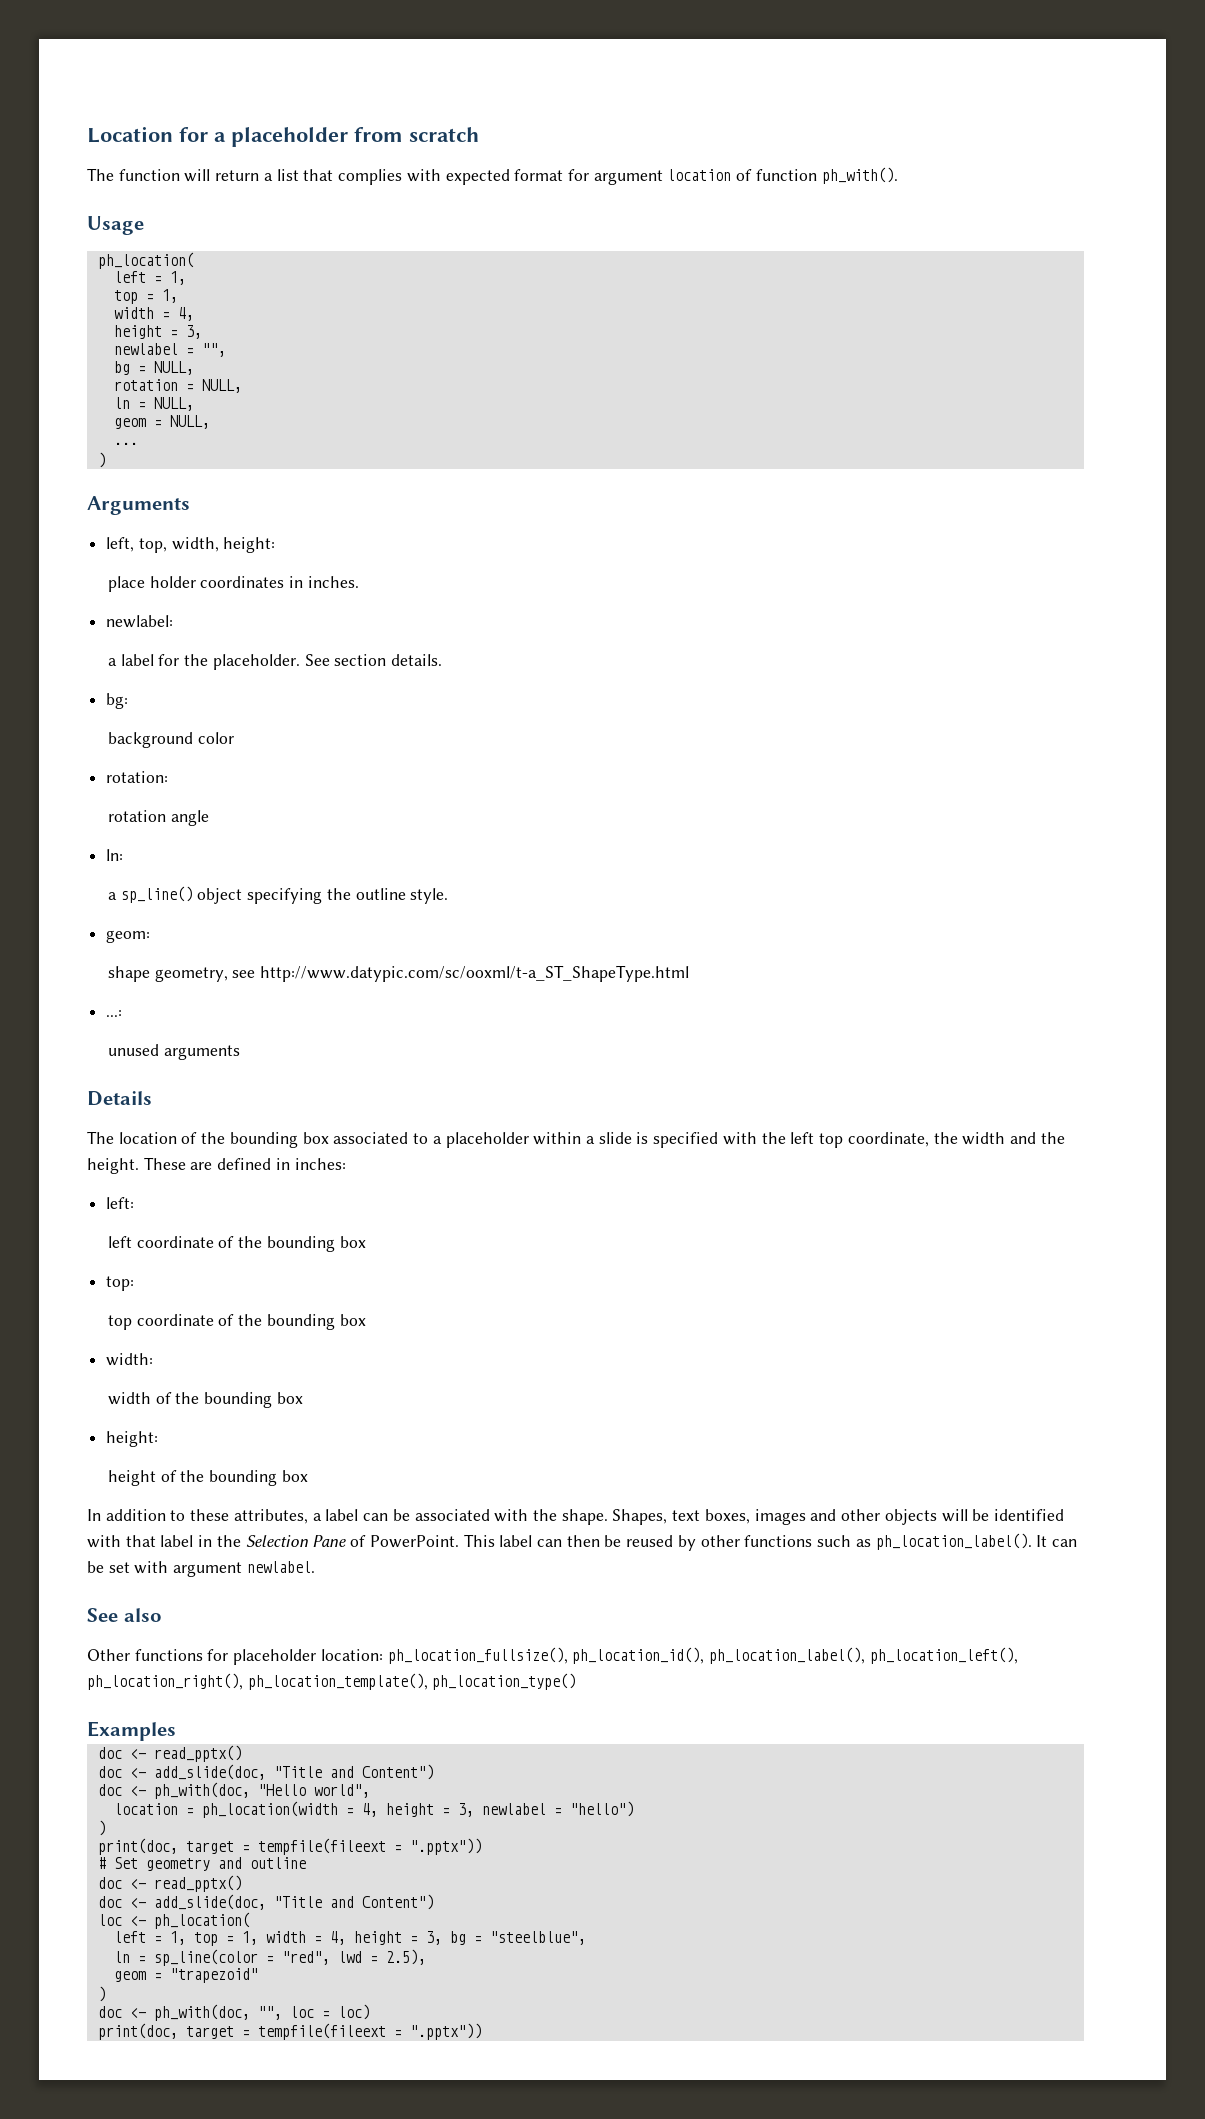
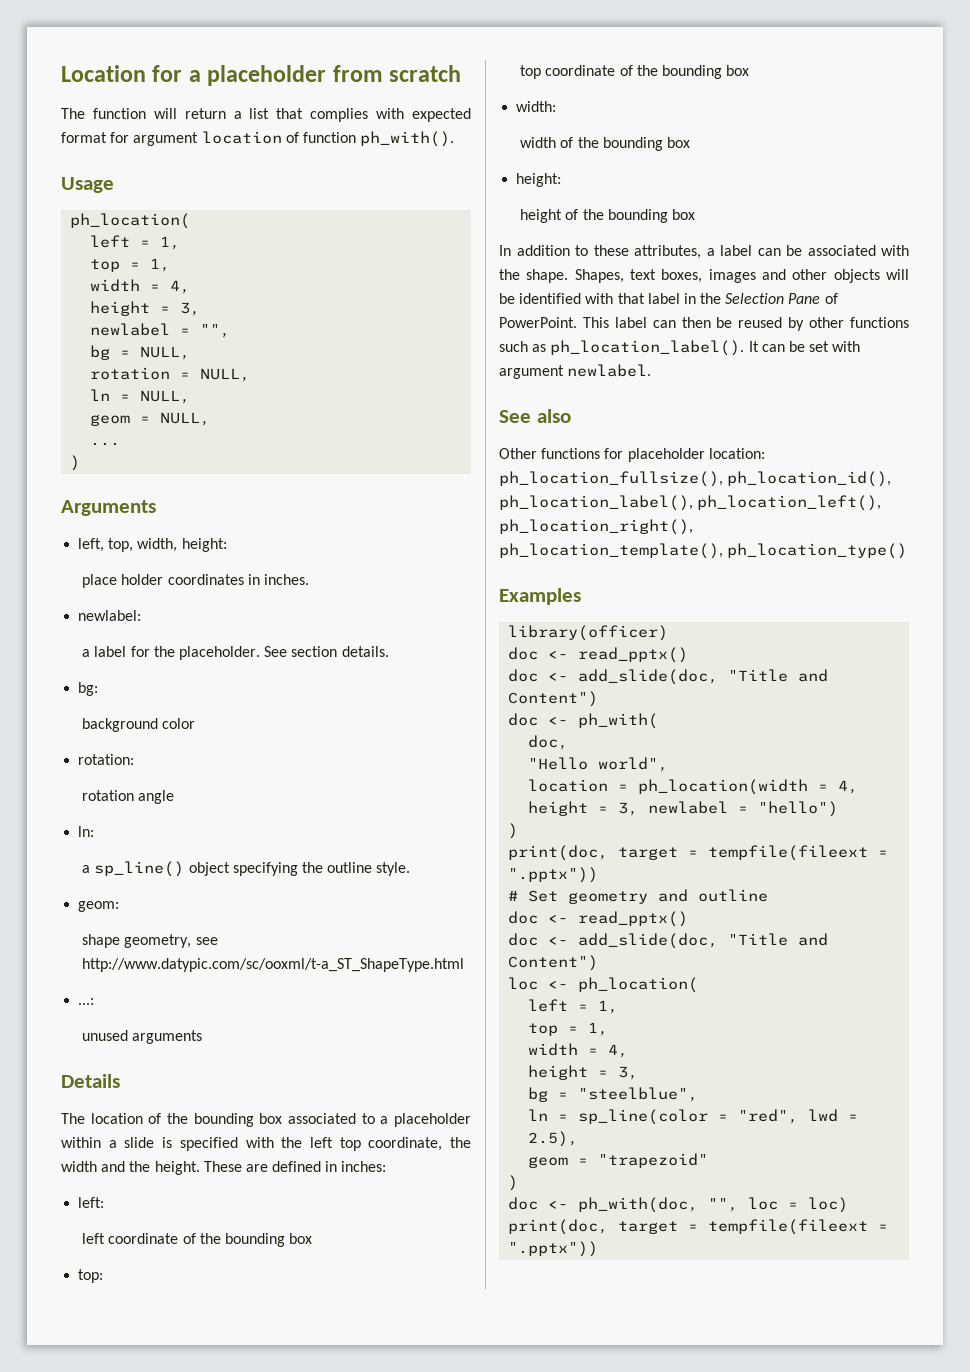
+ library(officer)
- doc <- ph_with(doc, "Hello world",
+ doc <- ph_with(
+ doc,
+ "Hello world",
  loc <- ph_location(
- left = 1, top = 1, width = 4, height = 3, bg = "steelblue",
+ left = 1,
+ top = 1,
+ width = 4,
+ height = 3,
+ bg = "steelblue",

